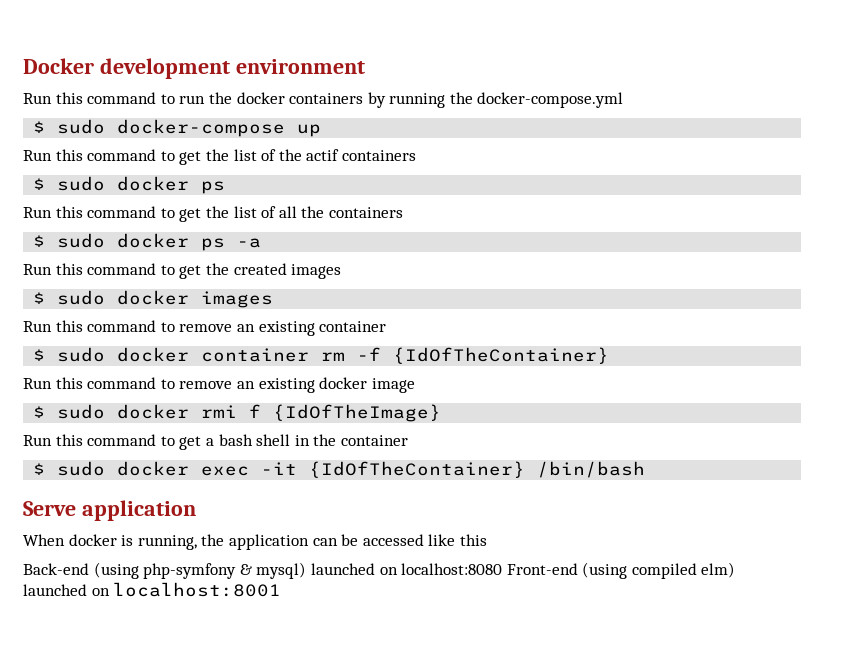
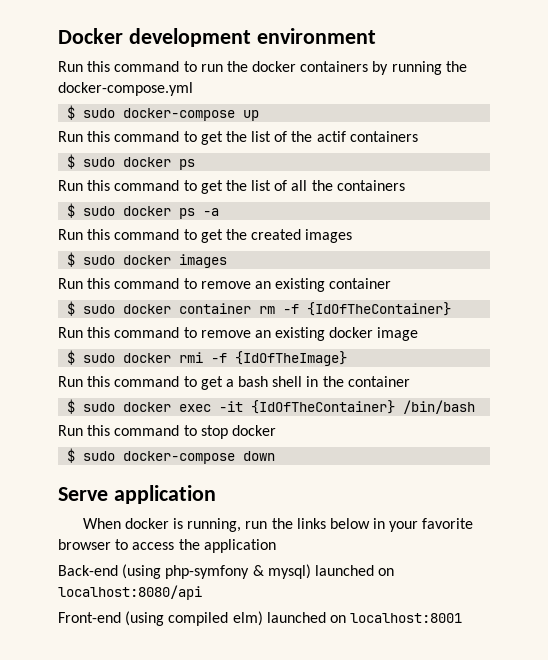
- $ sudo docker rmi f {IdOfTheImage}
+ $ sudo docker rmi -f {IdOfTheImage}
+ Run this command to stop docker
+ $ sudo docker-compose down
- When docker is running, the application can be accessed like this
+ When docker is running, run the links below in your favorite browser to access the application
- Back-end (using php-symfony & mysql) launched on localhost:8080 Front-end (using compiled elm) launched on localhost:8001
+ Back-end (using php-symfony & mysql) launched on localhost:8080/api
+ Front-end (using compiled elm) launched on localhost:8001

